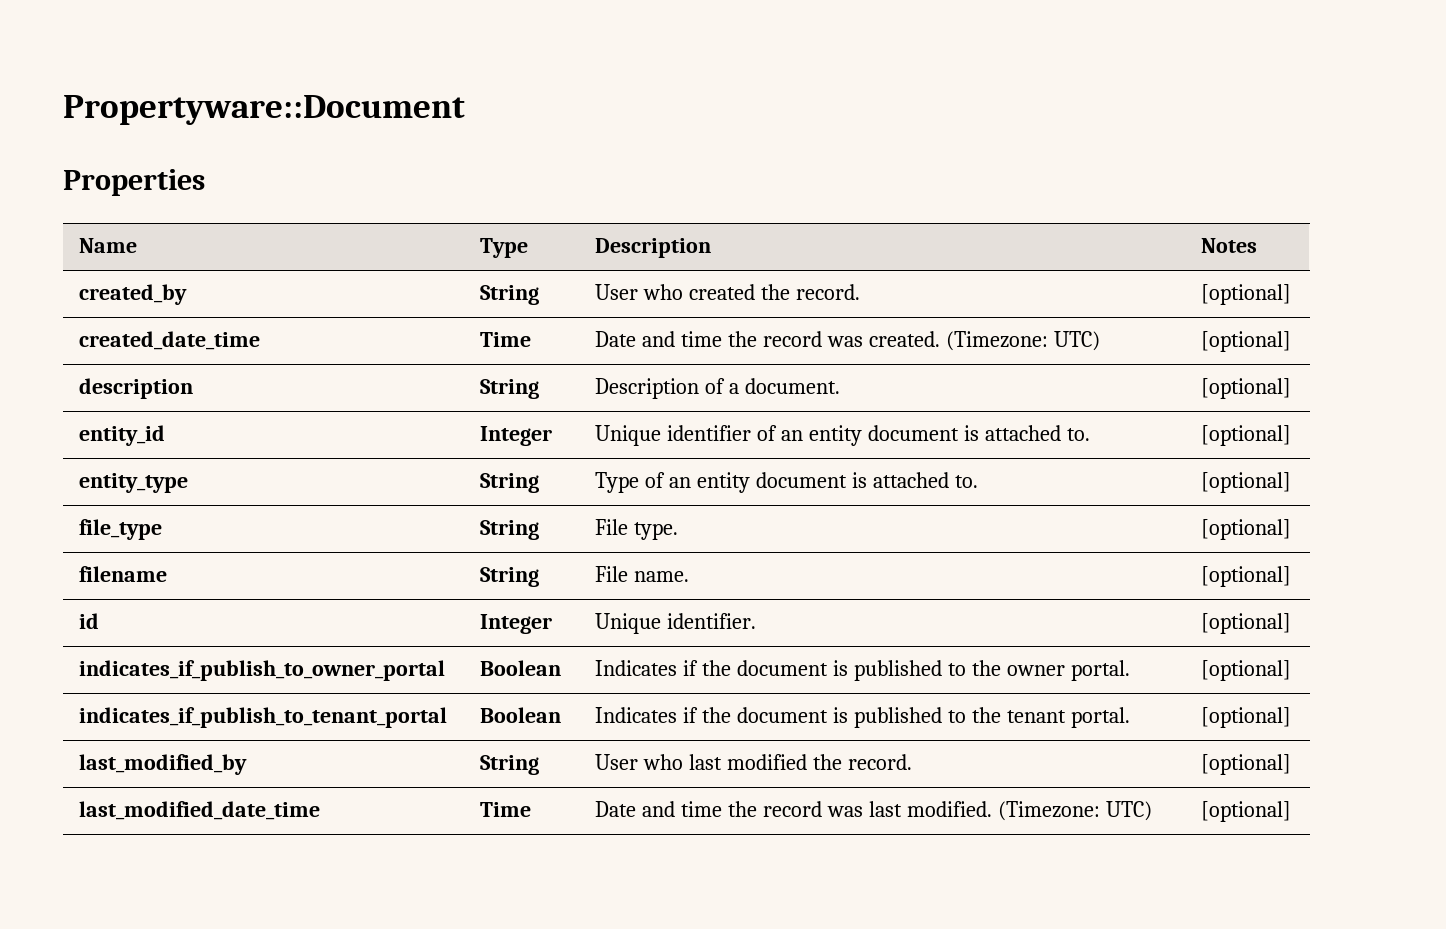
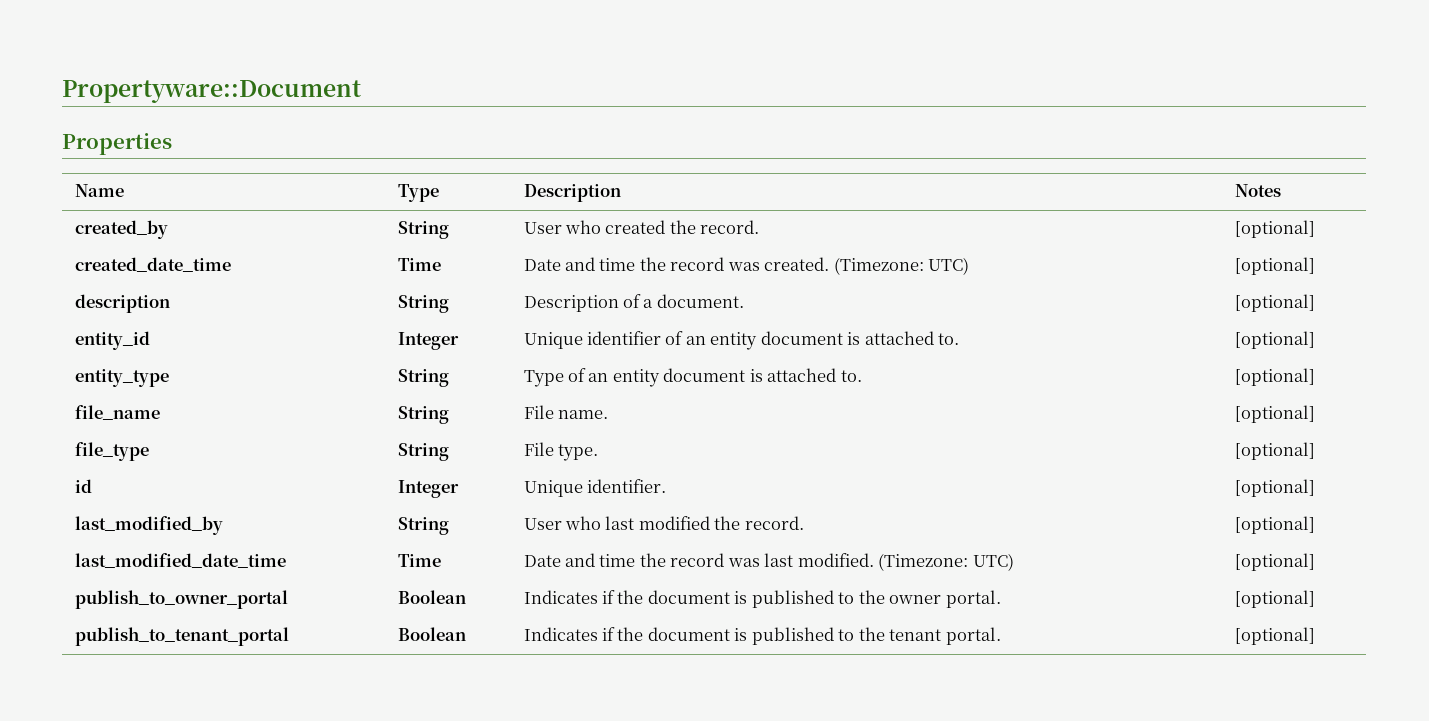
+ file_name | String | File name. | [optional]
- filename | String | File name. | [optional]
- indicates_if_publish_to_owner_portal | Boolean | Indicates if the document is published to the owner portal. | [optional]
- indicates_if_publish_to_tenant_portal | Boolean | Indicates if the document is published to the tenant portal. | [optional]
+ publish_to_owner_portal | Boolean | Indicates if the document is published to the owner portal. | [optional]
+ publish_to_tenant_portal | Boolean | Indicates if the document is published to the tenant portal. | [optional]

